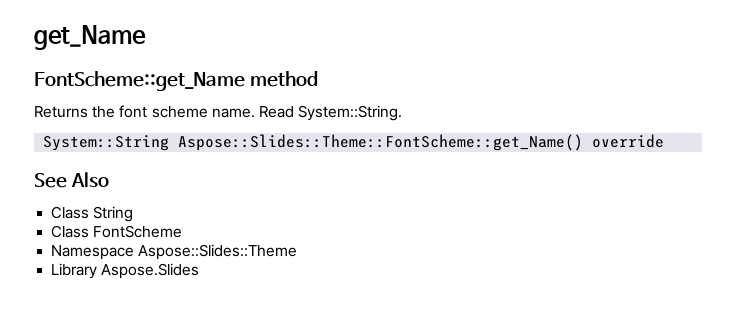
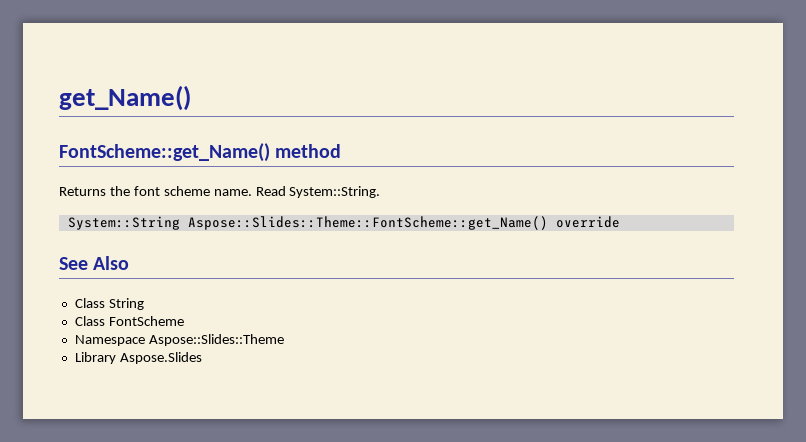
- get_Name
- FontScheme::get_Name method
+ get_Name()
+ FontScheme::get_Name() method

